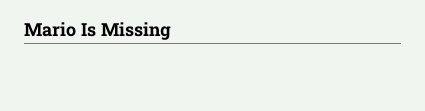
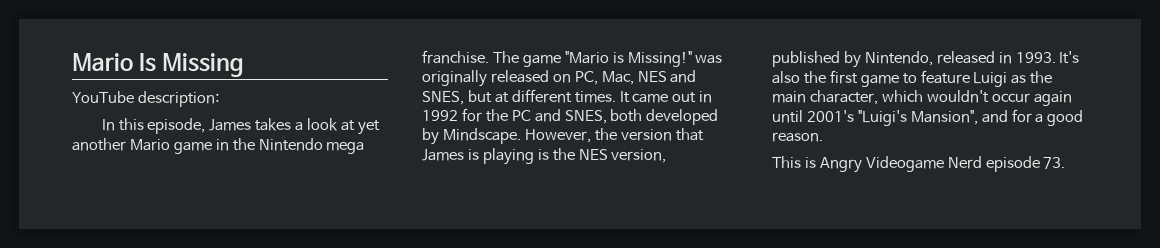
+ YouTube description:
+ In this episode, James takes a look at yet another Mario game in the Nintendo mega franchise. The game "Mario is Missing!" was originally released on PC, Mac, NES and SNES, but at different times. It came out in 1992 for the PC and SNES, both developed by Mindscape. However, the version that James is playing is the NES version, published by Nintendo, released in 1993. It's also the first game to feature Luigi as the main character, which wouldn't occur again until 2001's "Luigi's Mansion", and for a good reason.
+ This is Angry Videogame Nerd episode 73.

